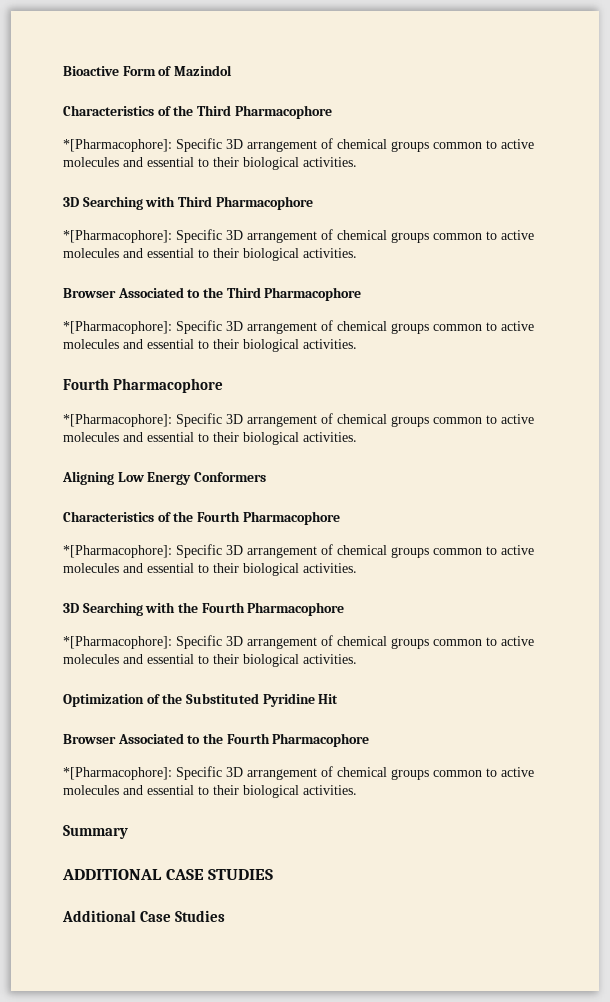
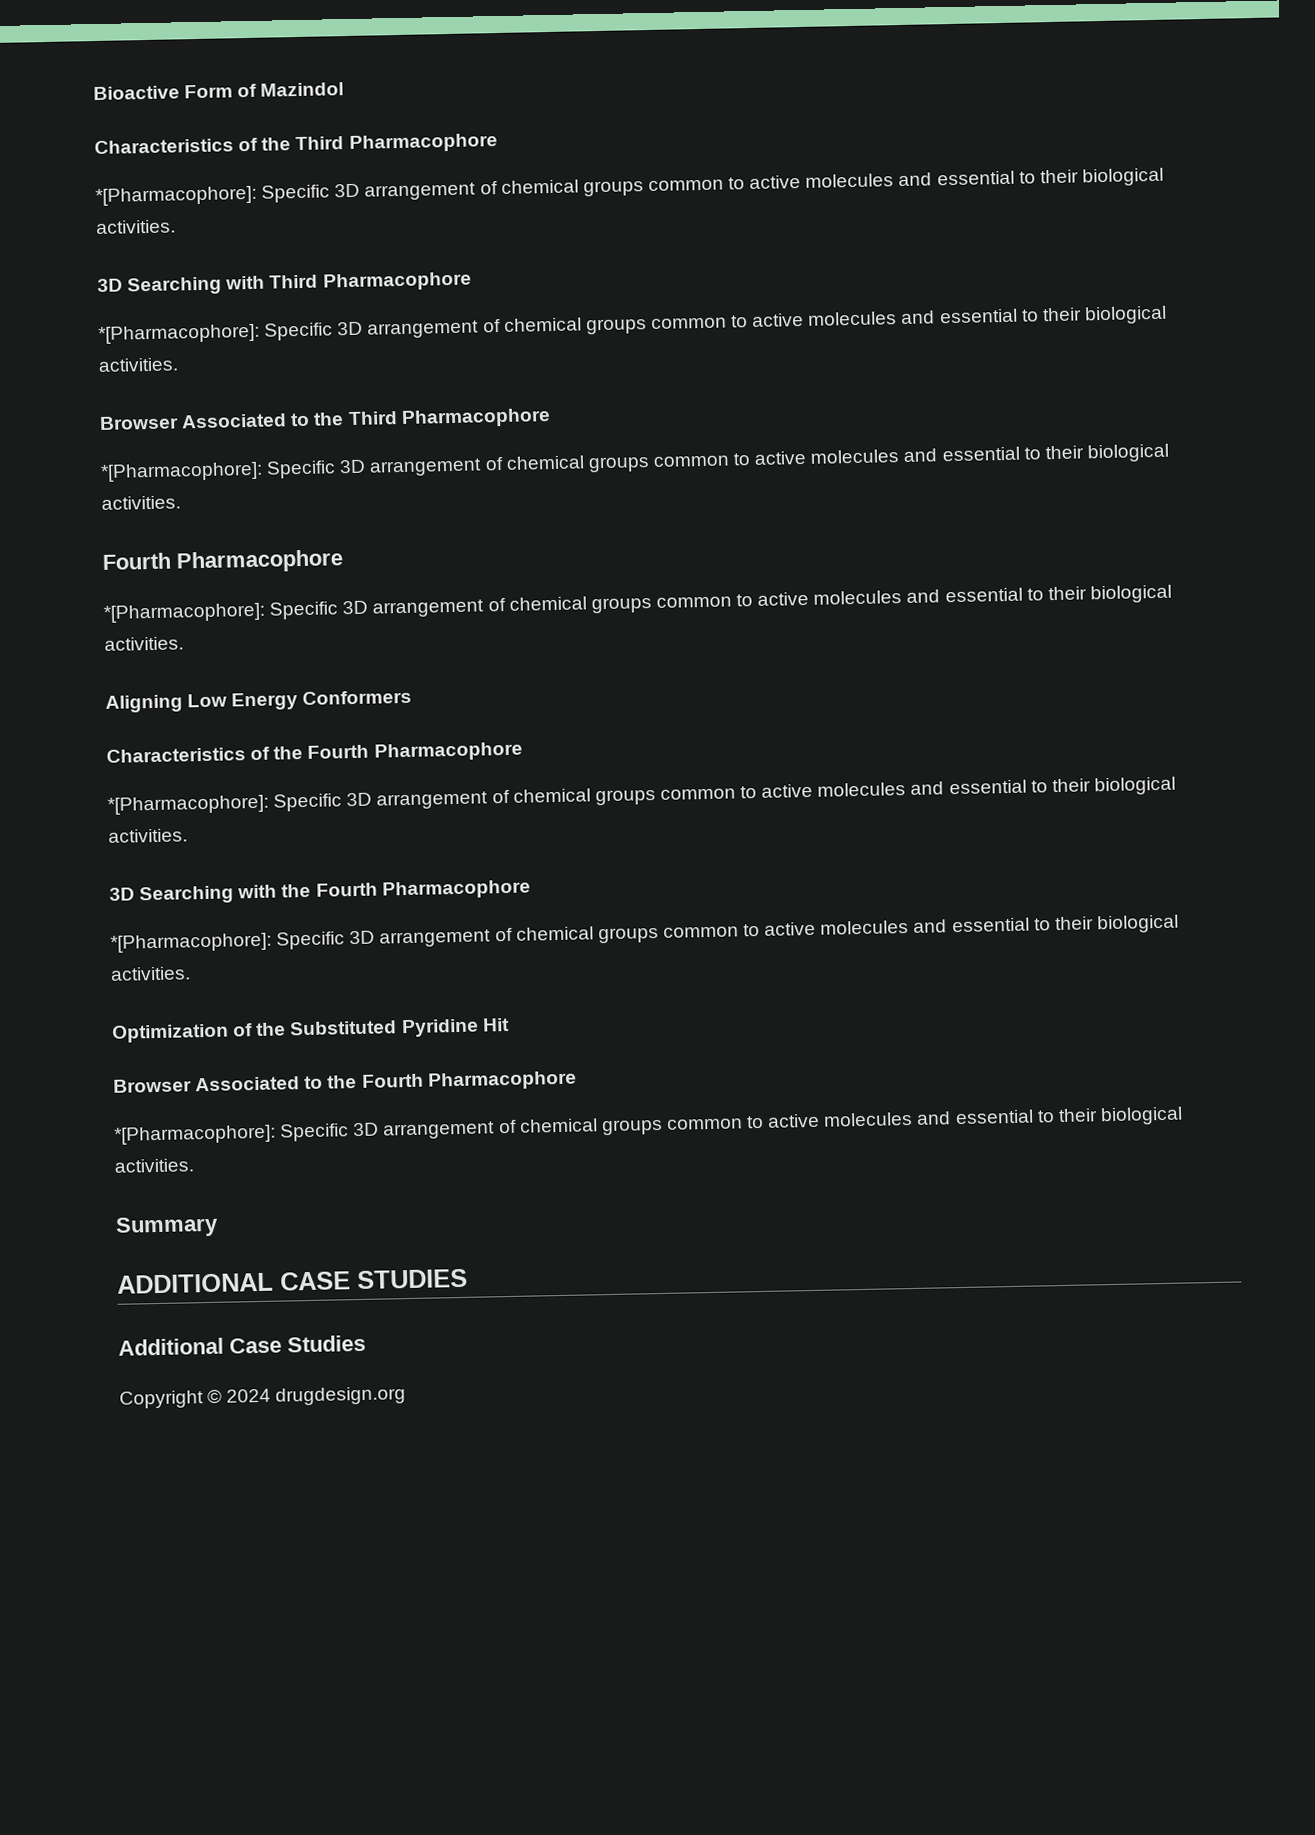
+ Copyright © 2024 drugdesign.org

